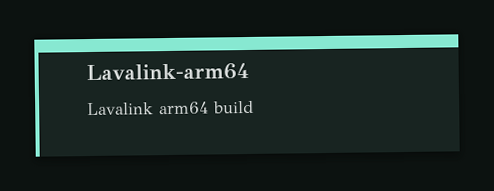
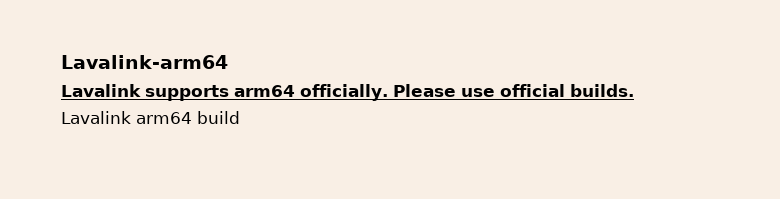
+ Lavalink supports arm64 officially. Please use official builds.

